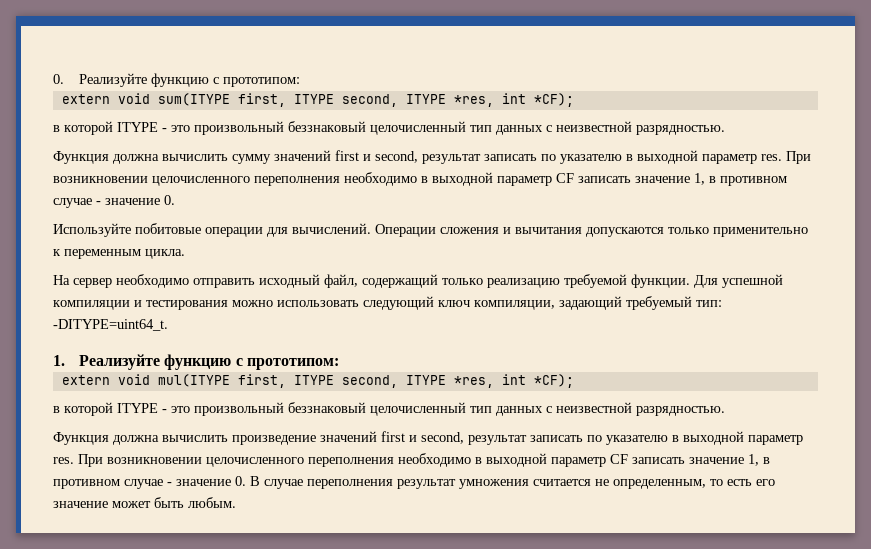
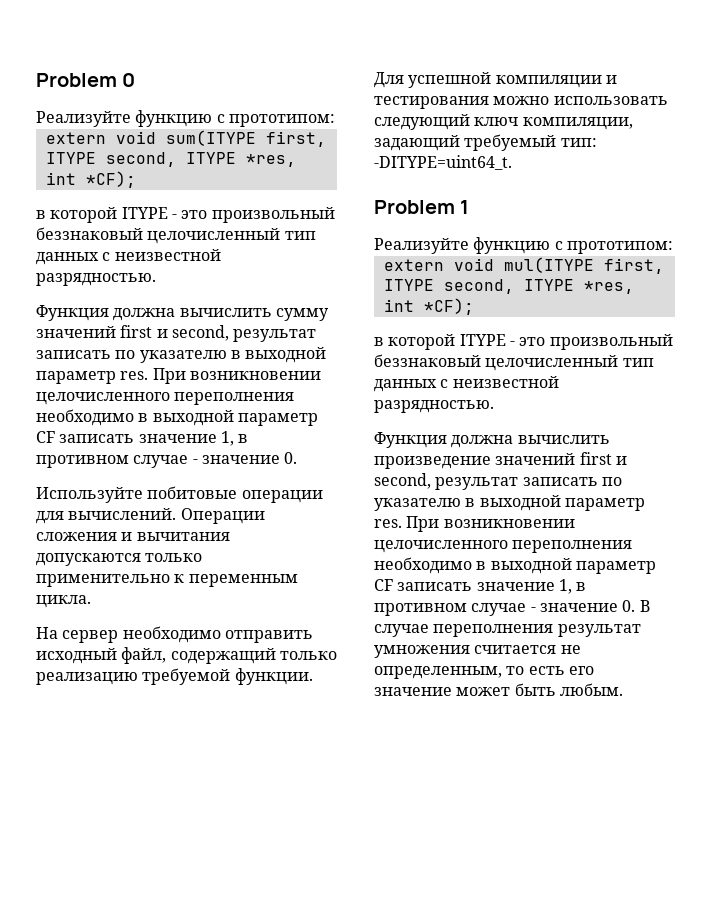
- 0. Реализуйте функцию с прототипом:
+ Problem 0
+ Реализуйте функцию с прототипом:
- 1. Реализуйте функцию с прототипом:
+ Problem 1
+ Реализуйте функцию с прототипом:

